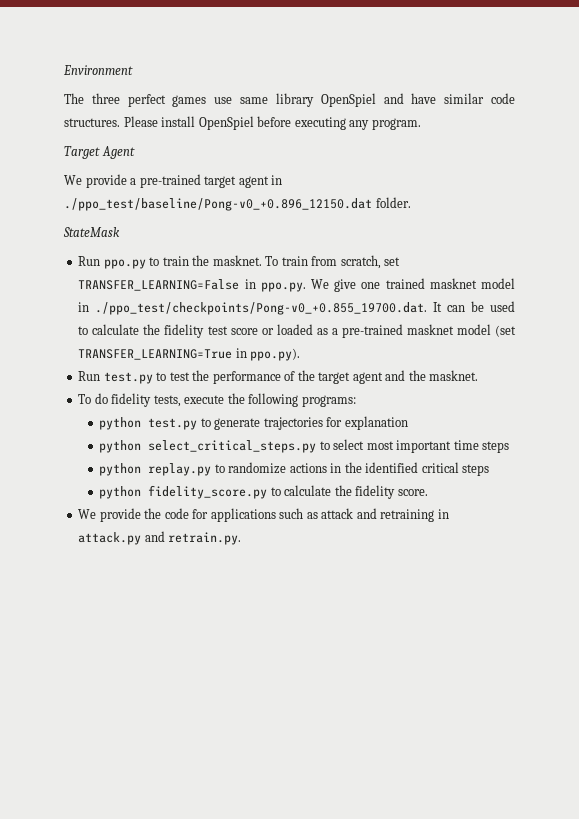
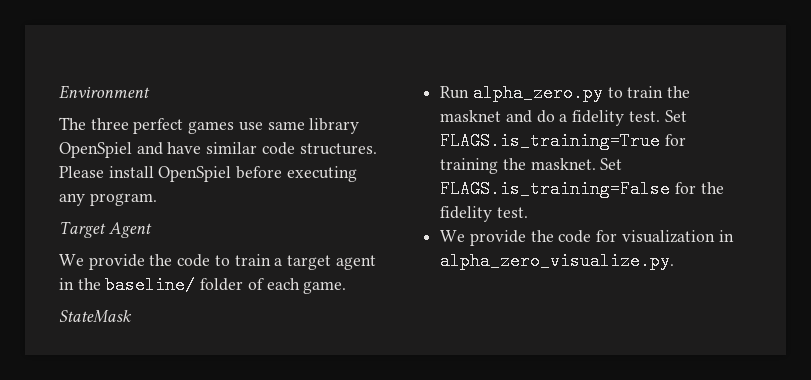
- We provide a pre-trained target agent in ./ppo_test/baseline/Pong-v0_+0.896_12150.dat folder.
+ We provide the code to train a target agent in the baseline/ folder of each game.
- Run ppo.py to train the masknet. To train from scratch, set TRANSFER_LEARNING=False in ppo.py. We give one trained masknet model in ./ppo_test/checkpoints/Pong-v0_+0.855_19700.dat. It can be used to calculate the fidelity test score or loaded as a pre-trained masknet model (set TRANSFER_LEARNING=True in ppo.py).
- Run test.py to test the performance of the target agent and the masknet.
- To do fidelity tests, execute the following programs:
- python test.py to generate trajectories for explanation
- python select_critical_steps.py to select most important time steps
- python replay.py to randomize actions in the identified critical steps
- python fidelity_score.py to calculate the fidelity score.
+ Run alpha_zero.py to train the masknet and do a fidelity test. Set FLAGS.is_training=True for training the masknet. Set FLAGS.is_training=False for the fidelity test.
- We provide the code for applications such as attack and retraining in attack.py and retrain.py.
+ We provide the code for visualization in alpha_zero_visualize.py.

